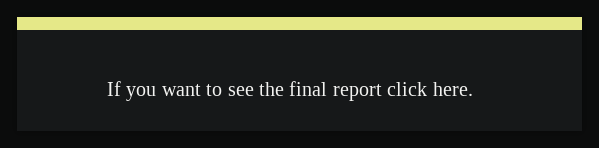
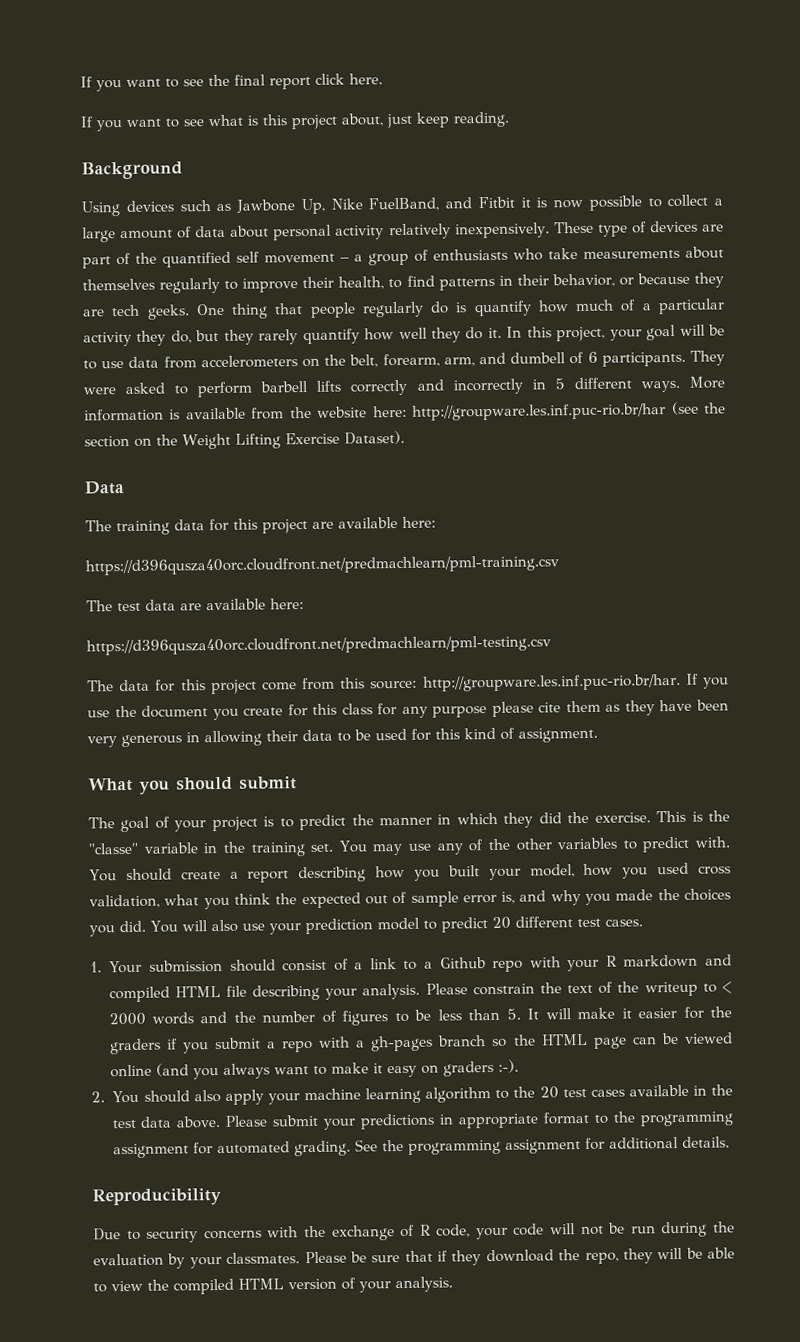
+ If you want to see what is this project about, just keep reading.
+ Background
+ Using devices such as Jawbone Up, Nike FuelBand, and Fitbit it is now possible to collect a large amount of data about personal activity relatively inexpensively. These type of devices are part of the quantified self movement – a group of enthusiasts who take measurements about themselves regularly to improve their health, to find patterns in their behavior, or because they are tech geeks. One thing that people regularly do is quantify how much of a particular activity they do, but they rarely quantify how well they do it. In this project, your goal will be to use data from accelerometers on the belt, forearm, arm, and dumbell of 6 participants. They were asked to perform barbell lifts correctly and incorrectly in 5 different ways. More information is available from the website here: http://groupware.les.inf.puc-rio.br/har (see the section on the Weight Lifting Exercise Dataset).
+ Data
+ The training data for this project are available here:
+ https://d396qusza40orc.cloudfront.net/predmachlearn/pml-training.csv
+ The test data are available here:
+ https://d396qusza40orc.cloudfront.net/predmachlearn/pml-testing.csv
+ The data for this project come from this source: http://groupware.les.inf.puc-rio.br/har. If you use the document you create for this class for any purpose please cite them as they have been very generous in allowing their data to be used for this kind of assignment.
+ What you should submit
+ The goal of your project is to predict the manner in which they did the exercise. This is the "classe" variable in the training set. You may use any of the other variables to predict with. You should create a report describing how you built your model, how you used cross validation, what you think the expected out of sample error is, and why you made the choices you did. You will also use your prediction model to predict 20 different test cases.
+ 1. Your submission should consist of a link to a Github repo with your R markdown and compiled HTML file describing your analysis. Please constrain the text of the writeup to < 2000 words and the number of figures to be less than 5. It will make it easier for the graders if you submit a repo with a gh-pages branch so the HTML page can be viewed online (and you always want to make it easy on graders :-).
+ 2. You should also apply your machine learning algorithm to the 20 test cases available in the test data above. Please submit your predictions in appropriate format to the programming assignment for automated grading. See the programming assignment for additional details.
+ Reproducibility
+ Due to security concerns with the exchange of R code, your code will not be run during the evaluation by your classmates. Please be sure that if they download the repo, they will be able to view the compiled HTML version of your analysis.

